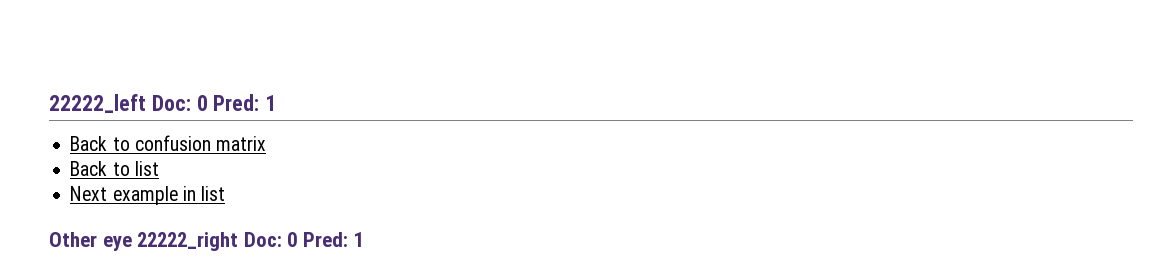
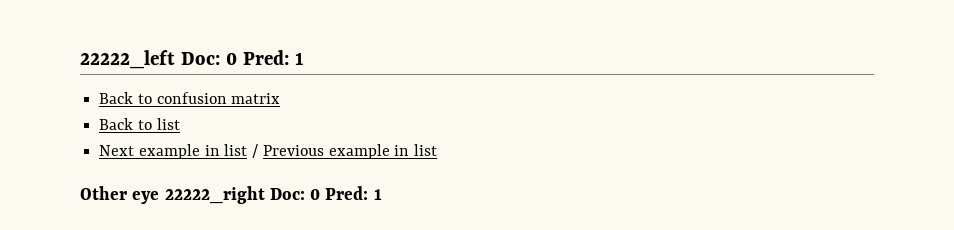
- Next example in list
+ Next example in list / Previous example in list

